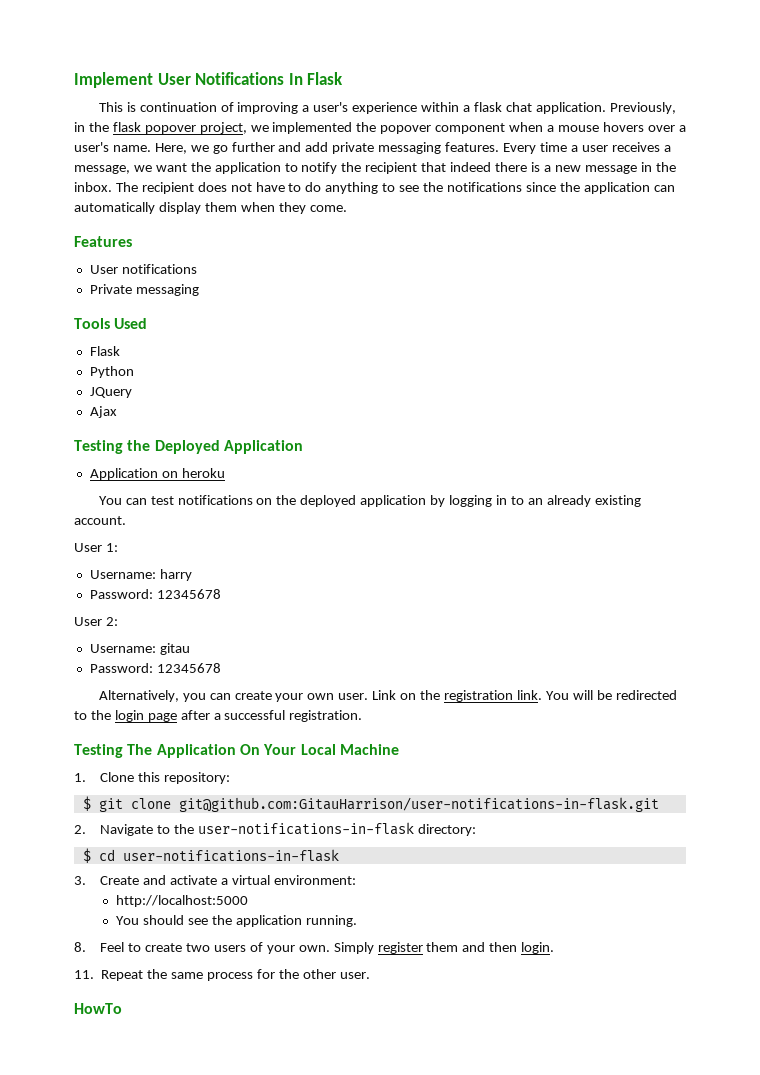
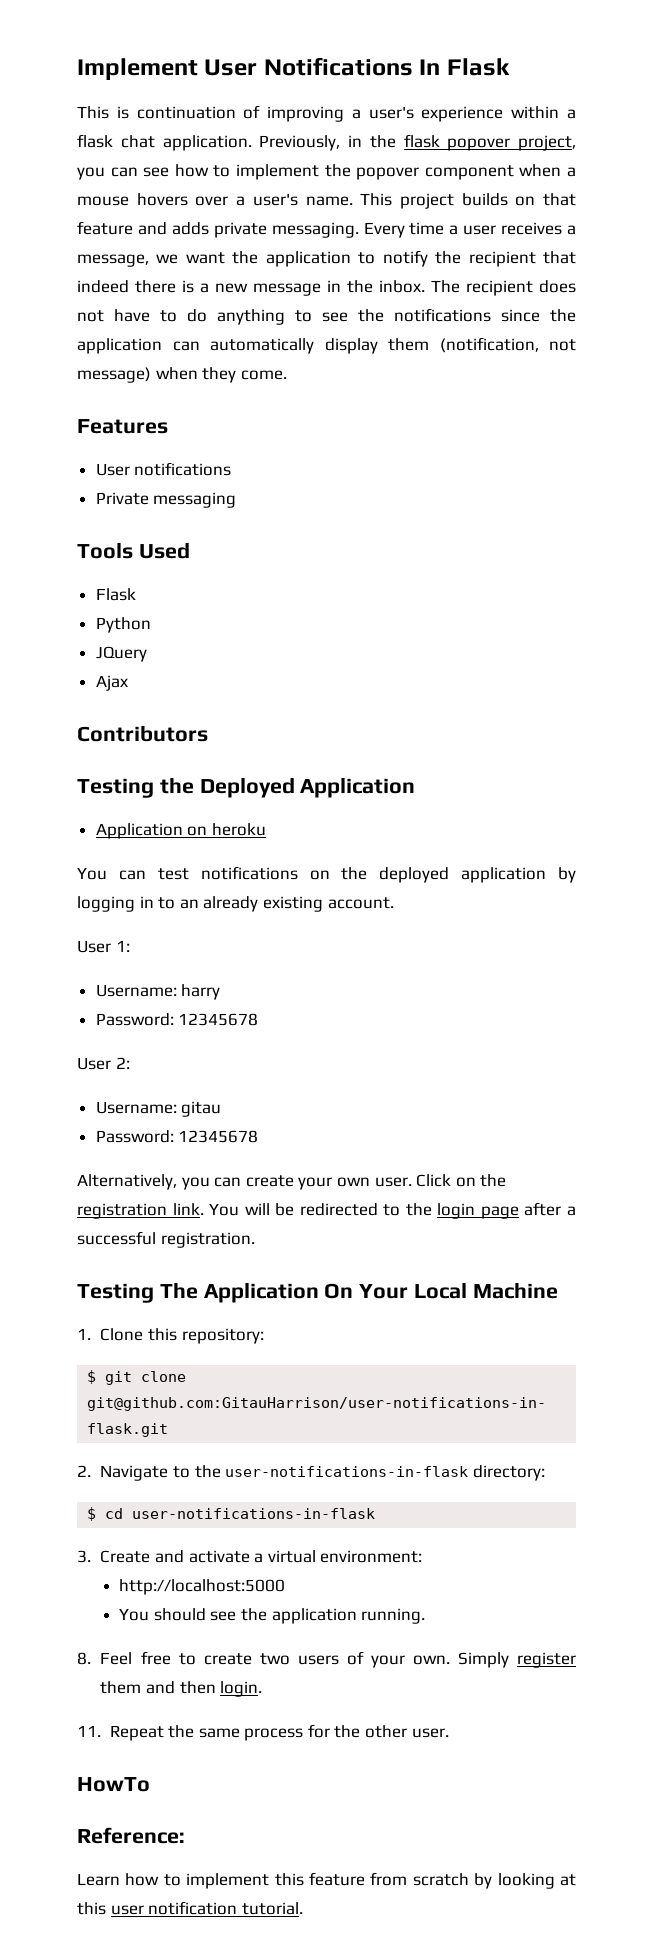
- Previously, in the flask popover project, we implemented the popover component when a mouse hovers over a user's name.
+ Previously, in the flask popover project, you can see how to implement the popover component when a mouse hovers over a user's name.
- Here, we go further and add private messaging features.
+ This project builds on that feature and adds private messaging.
- The recipient does not have to do anything to see the notifications since the application can automatically display them when they come.
+ The recipient does not have to do anything to see the notifications since the application can automatically display them (notification, not message) when they come.
+ Contributors
- Link on the registration link.
+ Click on the registration link.
- 8. Feel to create two users of your own.
+ 8. Feel free to create two users of your own.
+ Reference:
+ Learn how to implement this feature from scratch by looking at this user notification tutorial.

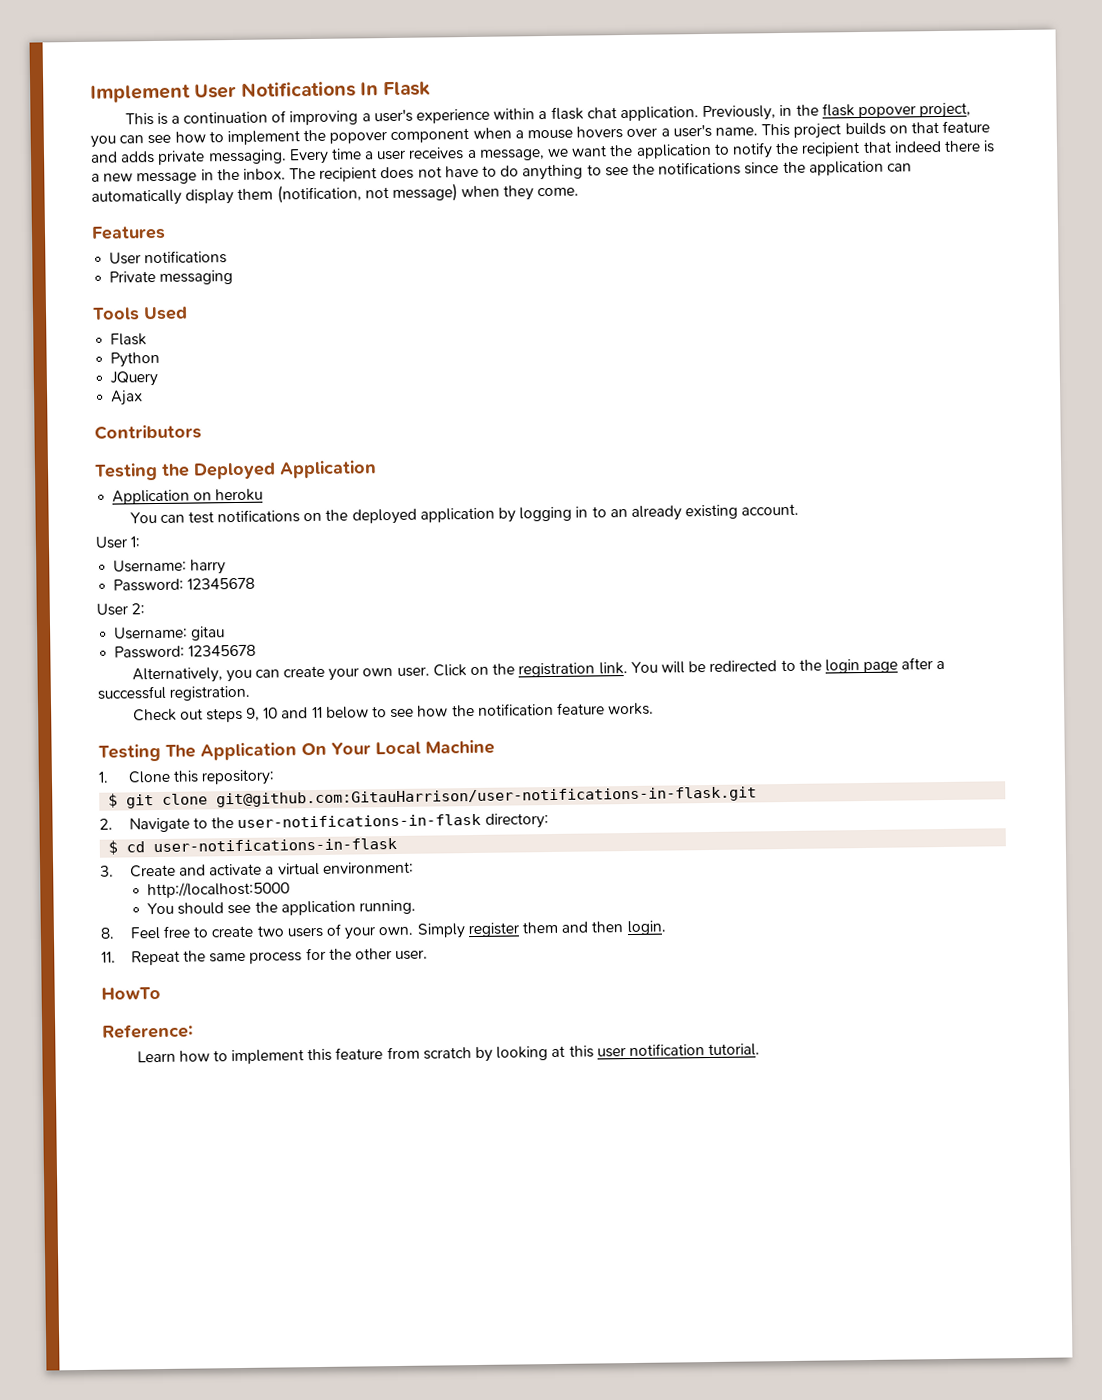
- This is continuation of improving a user's experience within a flask chat application.
+ This is a continuation of improving a user's experience within a flask chat application.
+ Check out steps 9, 10 and 11 below to see how the notification feature works.

